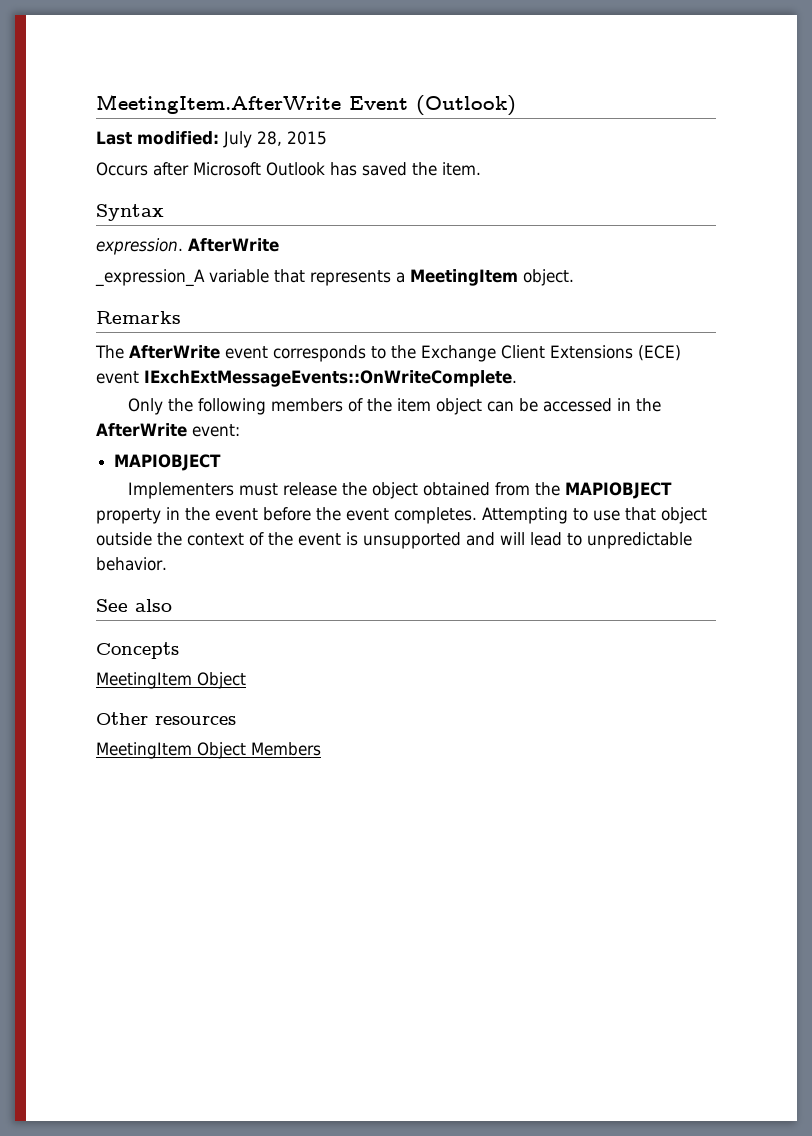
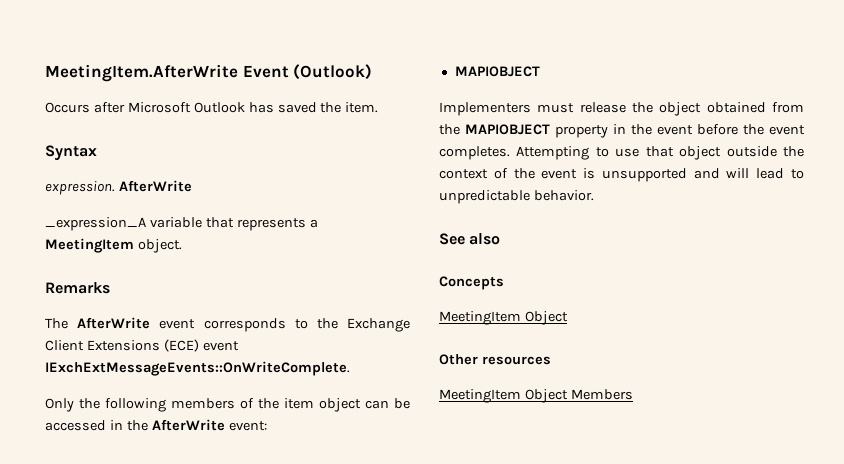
- Last modified: July 28, 2015

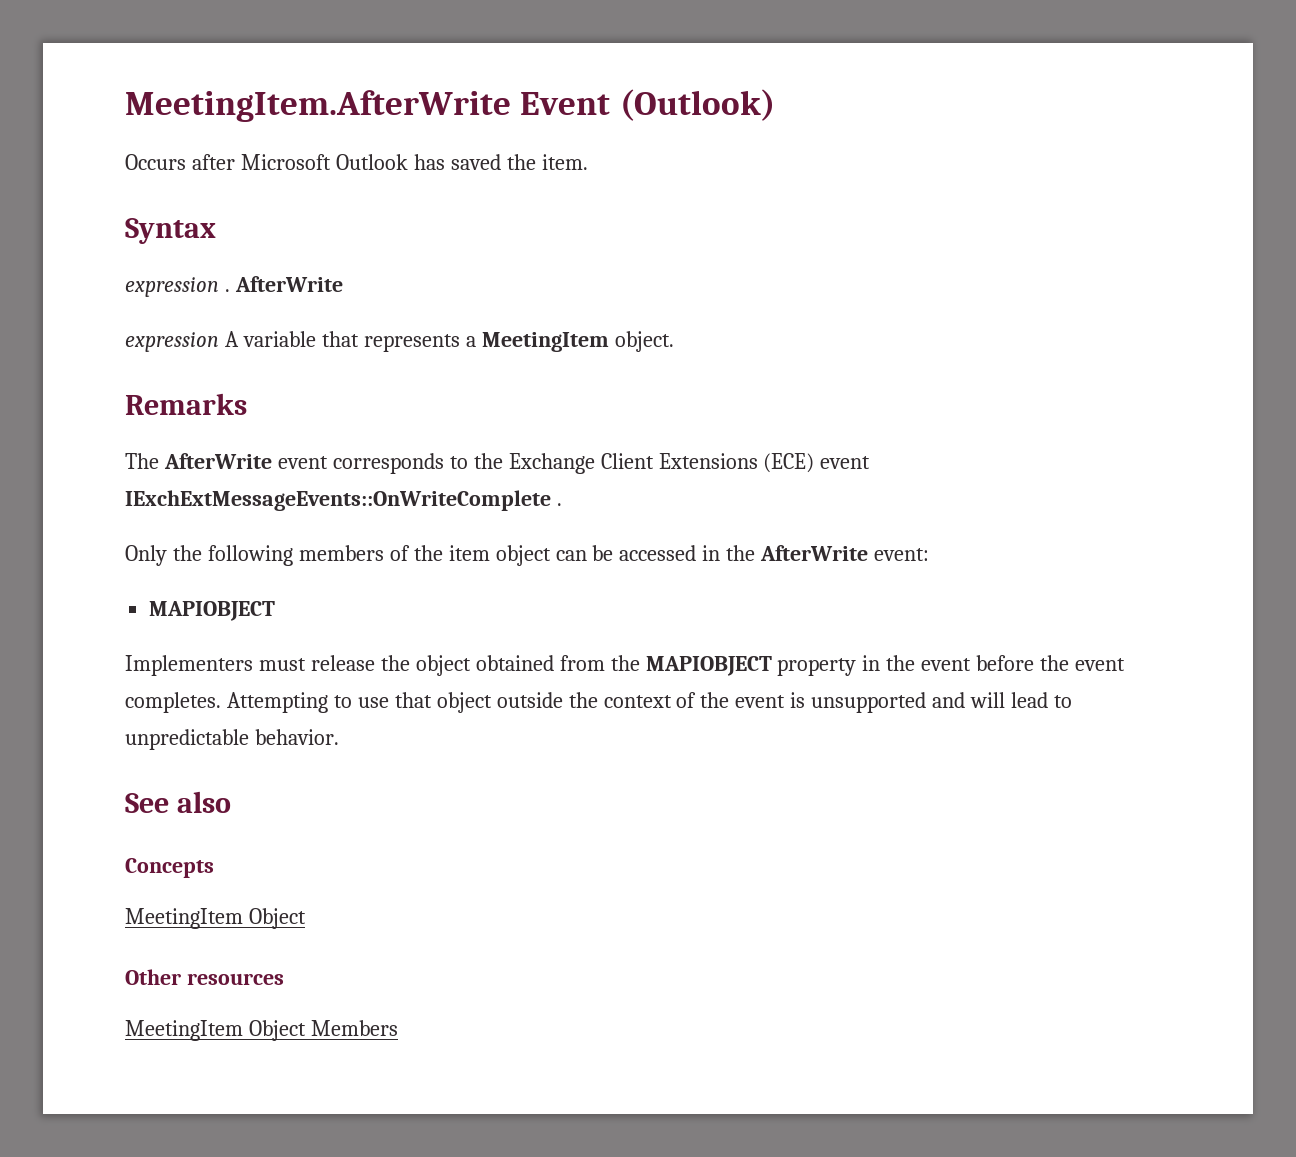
- expression.
+ expression .
- _expression_A variable that represents a MeetingItem object.
+ expression A variable that represents a MeetingItem object.
- The AfterWrite event corresponds to the Exchange Client Extensions (ECE) event IExchExtMessageEvents::OnWriteComplete.
+ The AfterWrite event corresponds to the Exchange Client Extensions (ECE) event IExchExtMessageEvents::OnWriteComplete .

